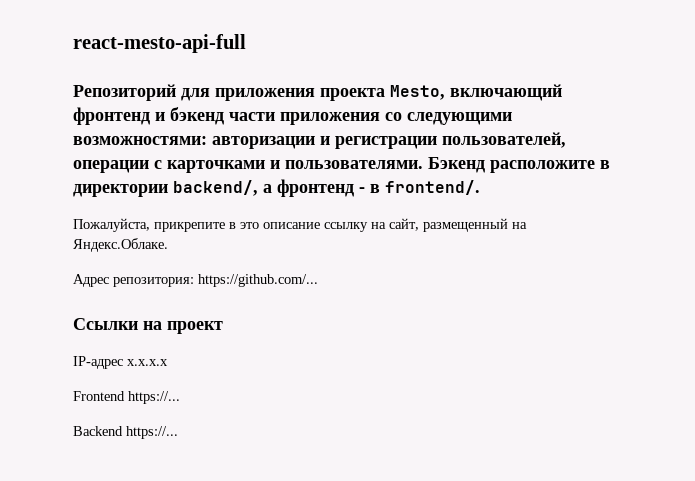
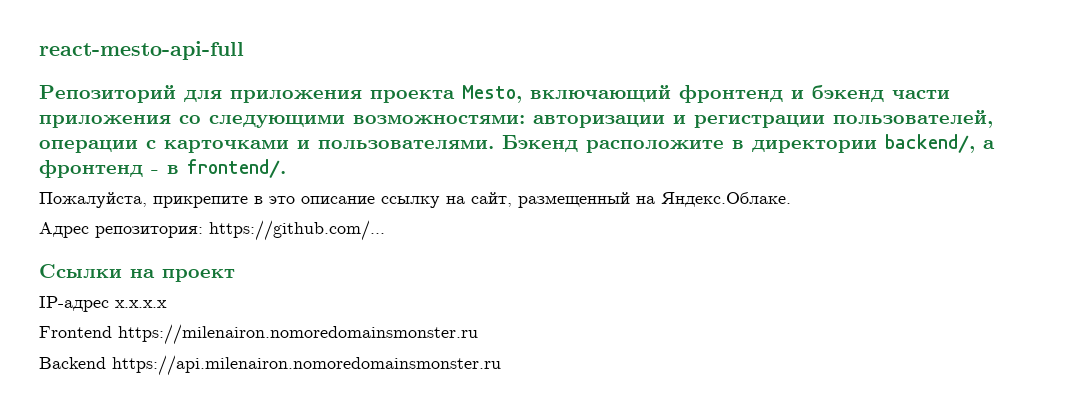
- Frontend https://...
+ Frontend https://milenairon.nomoredomainsmonster.ru
- Backend https://...
+ Backend https://api.milenairon.nomoredomainsmonster.ru

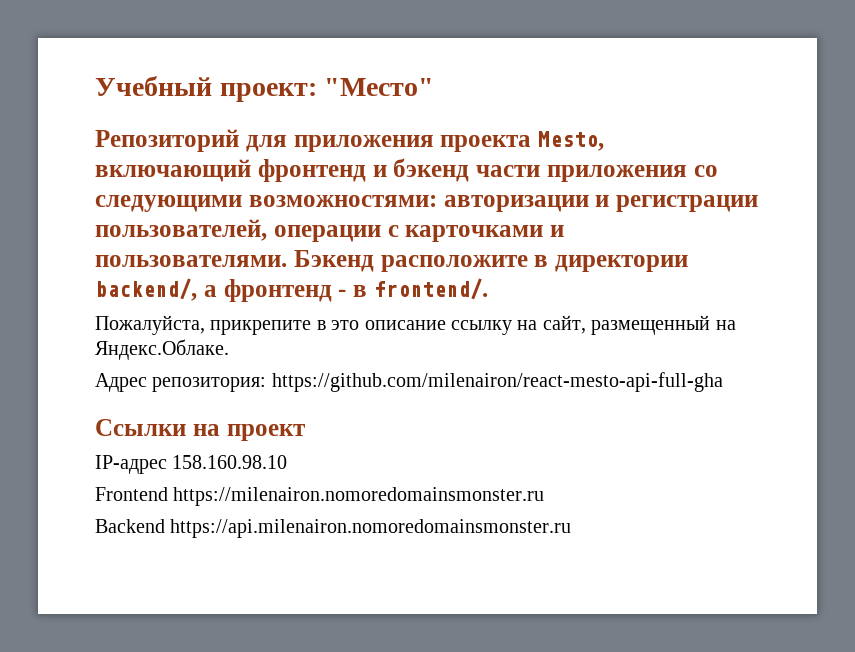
- react-mesto-api-full
+ Учебный проект: "Место"
- Адрес репозитория: https://github.com/...
+ Адрес репозитория: https://github.com/milenairon/react-mesto-api-full-gha
- IP-адрес x.x.x.x
+ IP-адрес 158.160.98.10

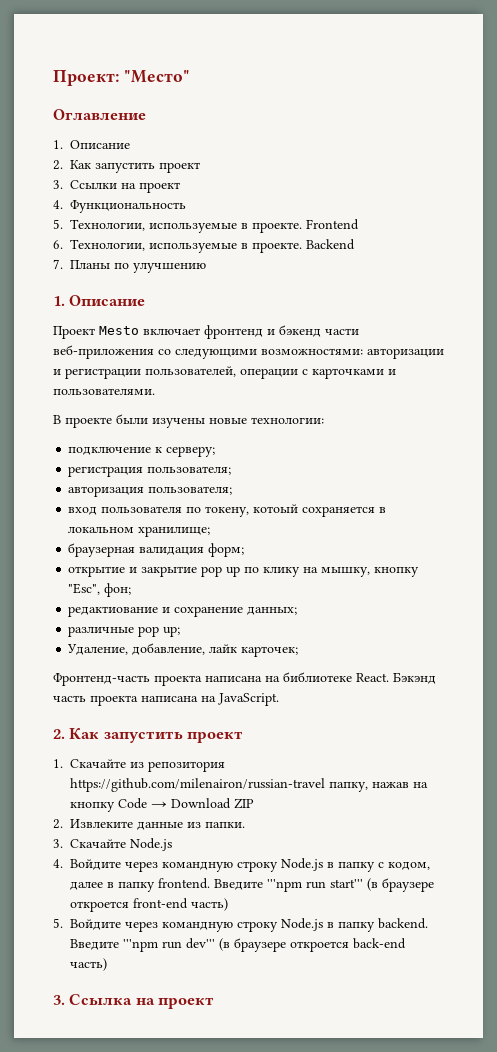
- Учебный проект: "Место"
+ Проект: "Место"
- Репозиторий для приложения проекта Mesto, включающий фронтенд и бэкенд части приложения со следующими возможностями: авторизации и регистрации пользователей, операции с карточками и пользователями. Бэкенд расположите в директории backend/, а фронтенд - в frontend/.
- Пожалуйста, прикрепите в это описание ссылку на сайт, размещенный на Яндекс.Облаке.
- Адрес репозитория: https://github.com/milenairon/react-mesto-api-full-gha
- Ссылки на проект
- IP-адрес 158.160.98.10
- Frontend https://milenairon.nomoredomainsmonster.ru
- Backend https://api.milenairon.nomoredomainsmonster.ru
+ Оглавление
+ 1. Описание
+ 2. Как запустить проект
+ 3. Ссылки на проект
+ 4. Функциональность
+ 5. Технологии, используемые в проекте. Frontend
+ 6. Технологии, используемые в проекте. Backend
+ 7. Планы по улучшению
+ 1. Описание
+ Проект Mesto включает фронтенд и бэкенд части веб-приложения со следующими возможностями: авторизации и регистрации пользователей, операции с карточками и пользователями.
+ В проекте были изучены новые технологии:
+ подключение к серверу;
+ регистрация пользователя;
+ авторизация пользователя;
+ вход пользователя по токену, котоый сохраняется в локальном хранилище;
+ браузерная валидация форм;
+ открытие и закрытие pop up по клику на мышку, кнопку "Esc", фон;
+ редактиование и сохранение данных;
+ различные pop up;
+ Удаление, добавление, лайк карточек;
+ Фронтенд-часть проекта написана на библиотеке React. Бэкэнд часть проекта написана на JavaScript.
+ 2. Как запустить проект
+ 1. Скачайте из репозитория https://github.com/milenairon/russian-travel папку, нажав на кнопку Code → Download ZIP
+ 2. Извлеките данные из папки.
+ 3. Скачайте Node.js
+ 4. Войдите через командную строку Node.js в папку с кодом, далее в папку frontend. Введите '''npm run start''' (в браузере откроется front-end часть)
+ 5. Войдите через командную строку Node.js в папку backend. Введите '''npm run dev''' (в браузере откроется back-end часть)
+ 3. Ссылка на проект

